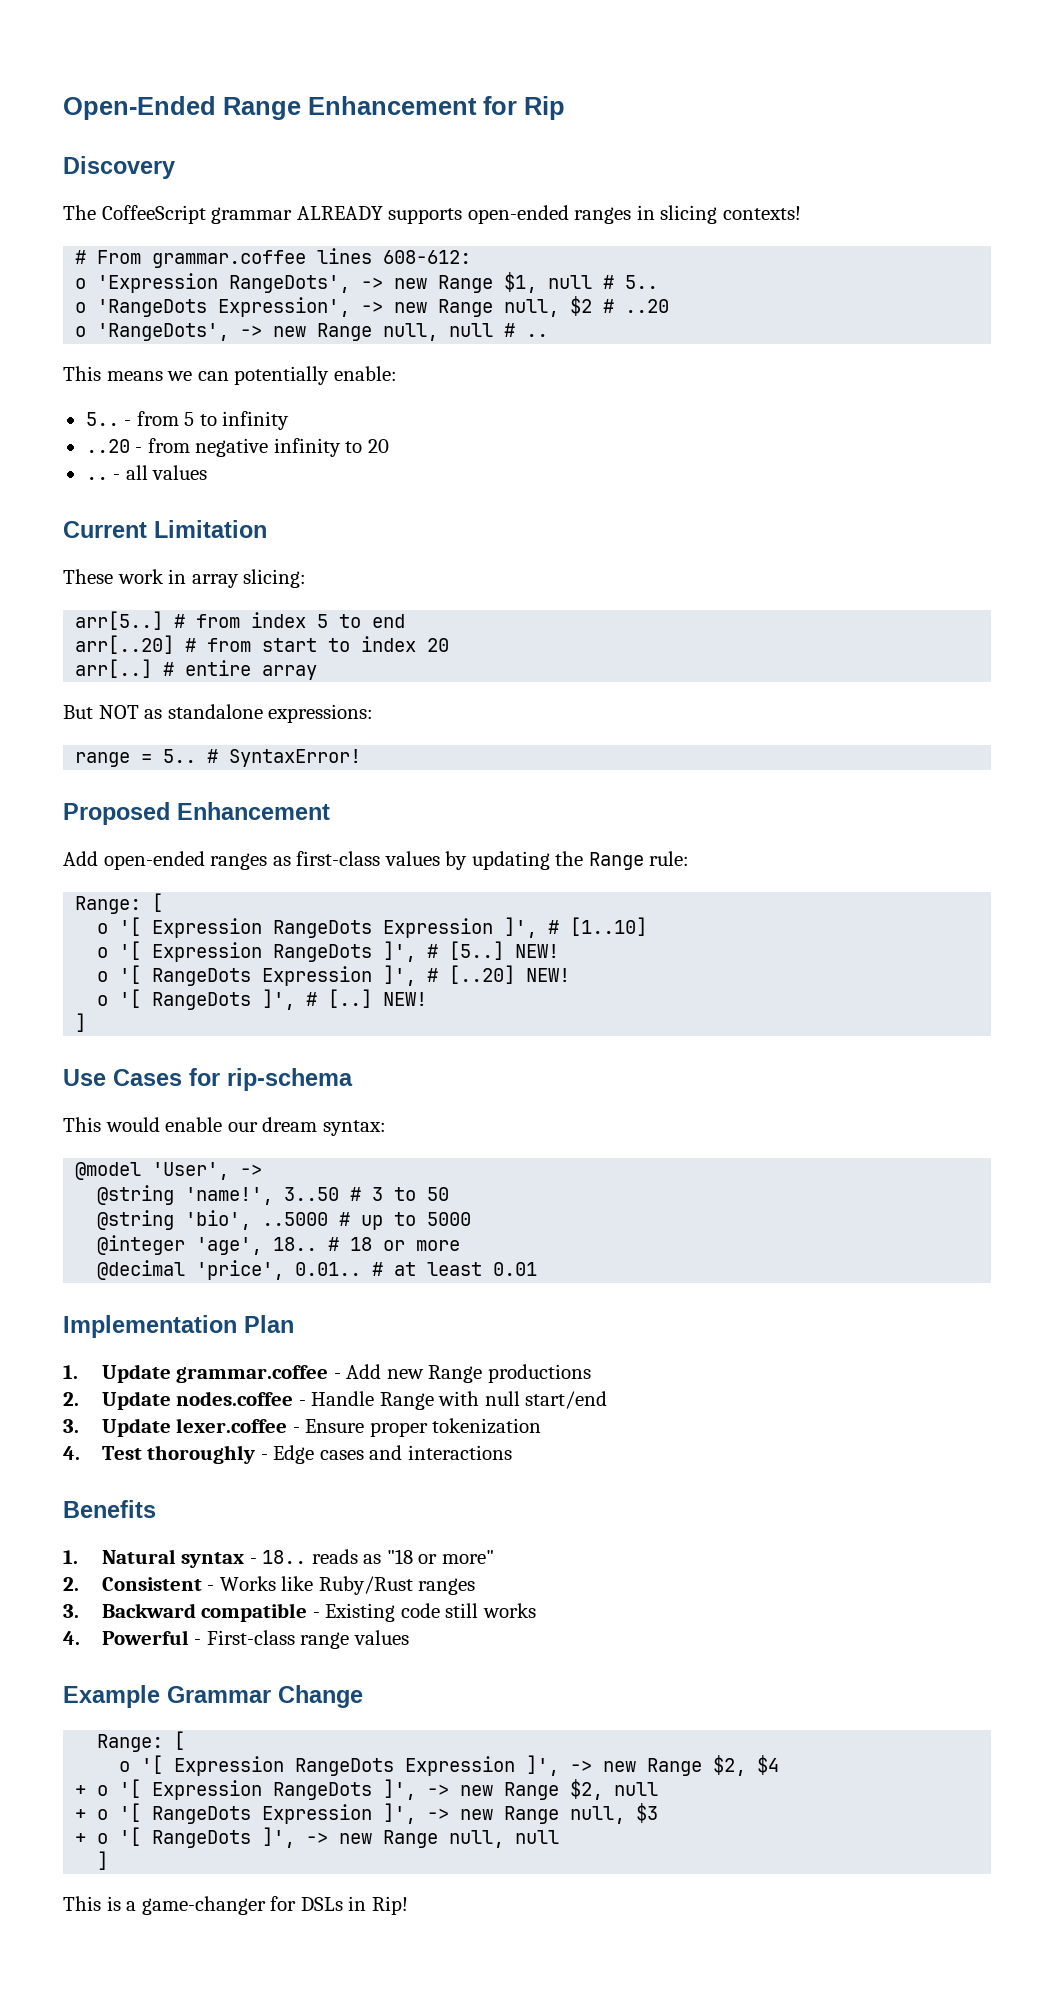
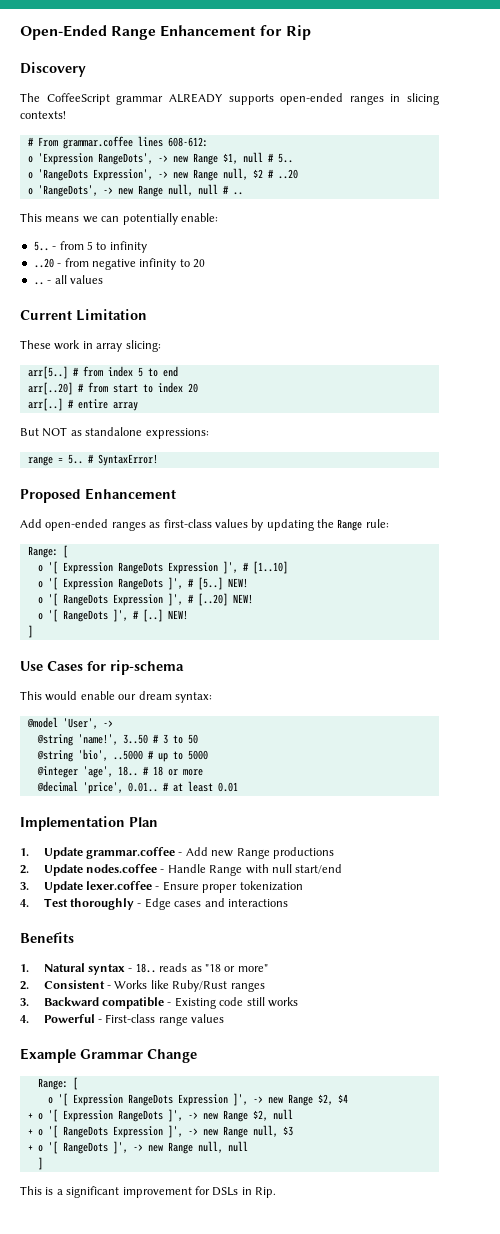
- This is a game-changer for DSLs in Rip!
+ This is a significant improvement for DSLs in Rip.

